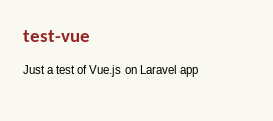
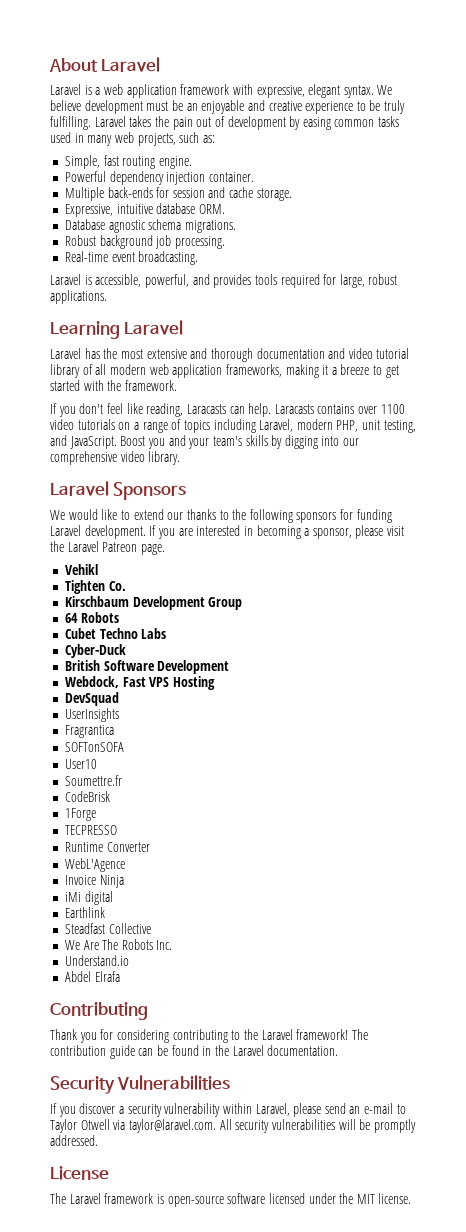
- test-vue
- Just a test of Vue.js on Laravel app
+ About Laravel
+ Laravel is a web application framework with expressive, elegant syntax. We believe development must be an enjoyable and creative experience to be truly fulfilling. Laravel takes the pain out of development by easing common tasks used in many web projects, such as:
+ Simple, fast routing engine.
+ Powerful dependency injection container.
+ Multiple back-ends for session and cache storage.
+ Expressive, intuitive database ORM.
+ Database agnostic schema migrations.
+ Robust background job processing.
+ Real-time event broadcasting.
+ Laravel is accessible, powerful, and provides tools required for large, robust applications.
+ Learning Laravel
+ Laravel has the most extensive and thorough documentation and video tutorial library of all modern web application frameworks, making it a breeze to get started with the framework.
+ If you don't feel like reading, Laracasts can help. Laracasts contains over 1100 video tutorials on a range of topics including Laravel, modern PHP, unit testing, and JavaScript. Boost you and your team's skills by digging into our comprehensive video library.
+ Laravel Sponsors
+ We would like to extend our thanks to the following sponsors for funding Laravel development. If you are interested in becoming a sponsor, please visit the Laravel Patreon page.
+ Vehikl
+ Tighten Co.
+ Kirschbaum Development Group
+ 64 Robots
+ Cubet Techno Labs
+ Cyber-Duck
+ British Software Development
+ Webdock, Fast VPS Hosting
+ DevSquad
+ UserInsights
+ Fragrantica
+ SOFTonSOFA
+ User10
+ Soumettre.fr
+ CodeBrisk
+ 1Forge
+ TECPRESSO
+ Runtime Converter
+ WebL'Agence
+ Invoice Ninja
+ iMi digital
+ Earthlink
+ Steadfast Collective
+ We Are The Robots Inc.
+ Understand.io
+ Abdel Elrafa
+ Contributing
+ Thank you for considering contributing to the Laravel framework! The contribution guide can be found in the Laravel documentation.
+ Security Vulnerabilities
+ If you discover a security vulnerability within Laravel, please send an e-mail to Taylor Otwell via taylor@laravel.com. All security vulnerabilities will be promptly addressed.
+ License
+ The Laravel framework is open-source software licensed under the MIT license.

